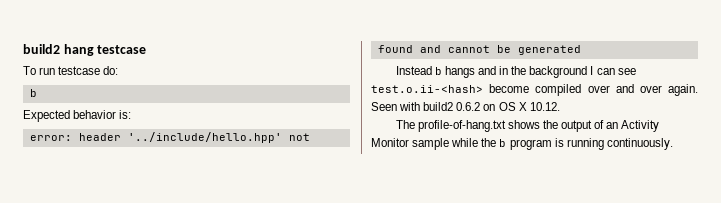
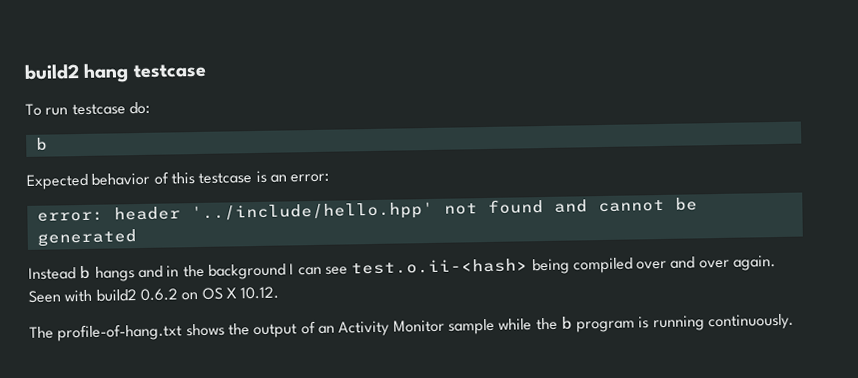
- Expected behavior is:
+ Expected behavior of this testcase is an error:
- Instead b hangs and in the background I can see test.o.ii-<hash> become compiled over and over again.
+ Instead b hangs and in the background I can see test.o.ii-<hash> being compiled over and over again.

